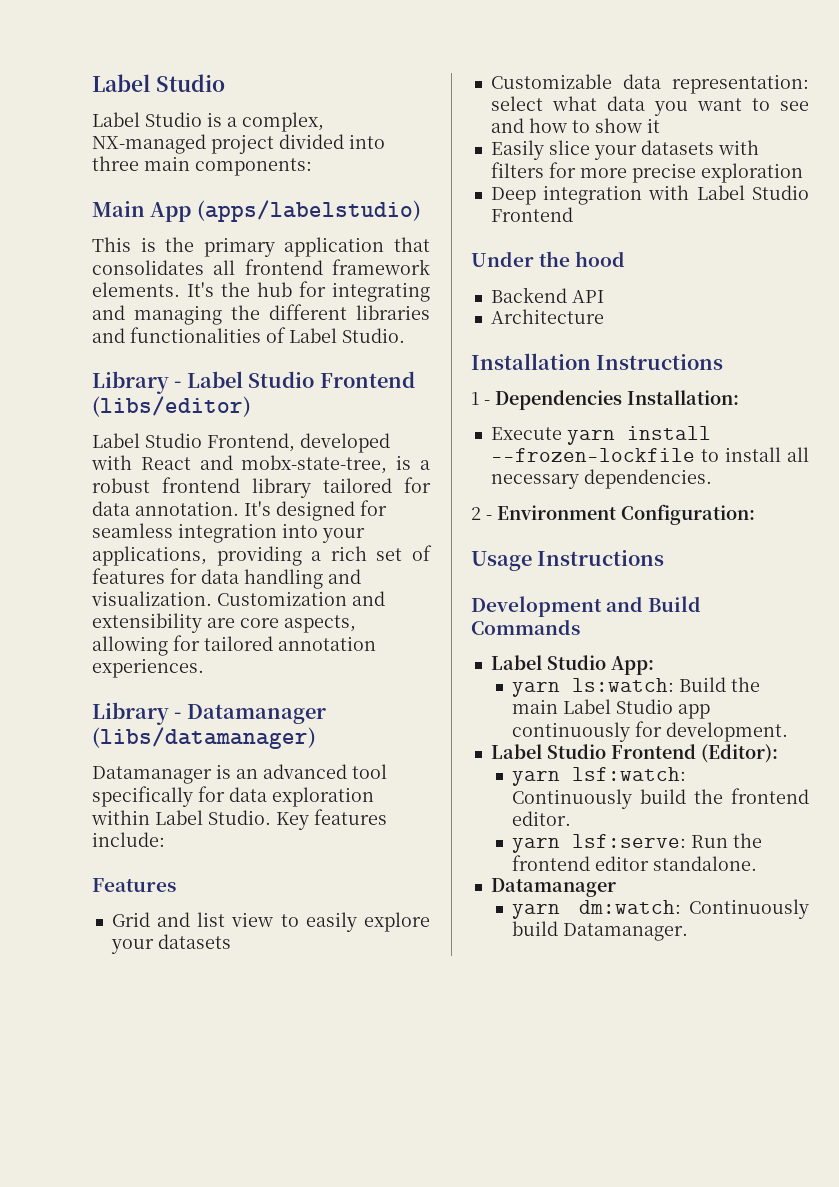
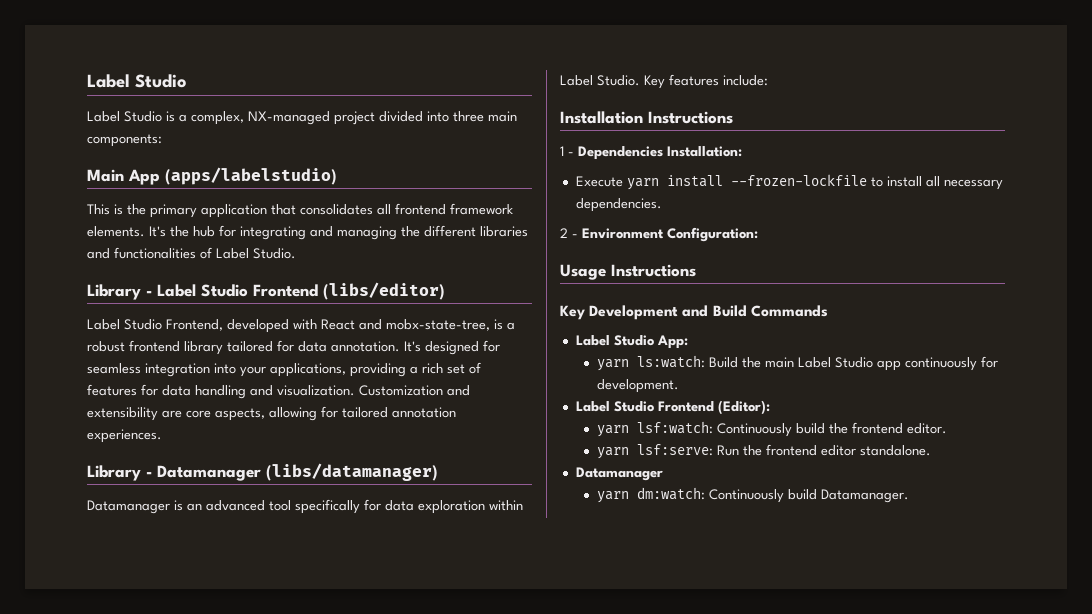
- Features
- Grid and list view to easily explore your datasets
- Customizable data representation: select what data you want to see and how to show it
- Easily slice your datasets with filters for more precise exploration
- Deep integration with Label Studio Frontend
- Under the hood
- Backend API
- Architecture
- Development and Build Commands
+ Key Development and Build Commands

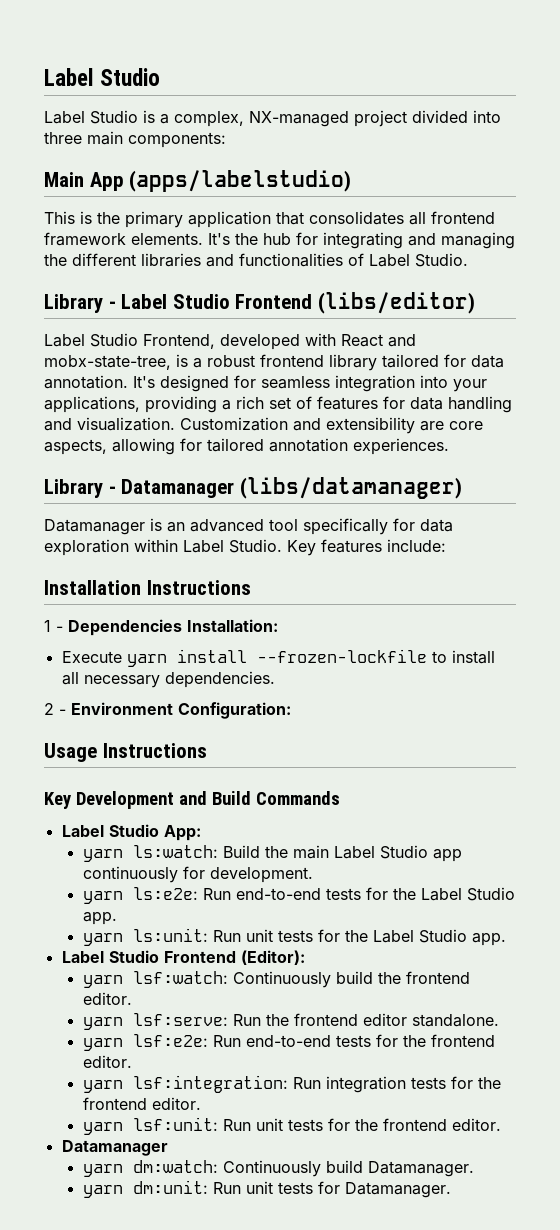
+ yarn ls:e2e: Run end-to-end tests for the Label Studio app.
+ yarn ls:unit: Run unit tests for the Label Studio app.
+ yarn lsf:e2e: Run end-to-end tests for the frontend editor.
+ yarn lsf:integration: Run integration tests for the frontend editor.
+ yarn lsf:unit: Run unit tests for the frontend editor.
+ yarn dm:unit: Run unit tests for Datamanager.

